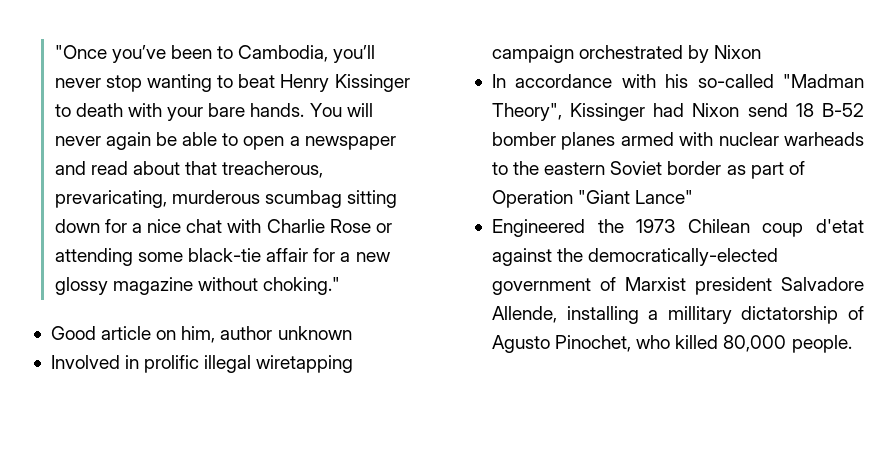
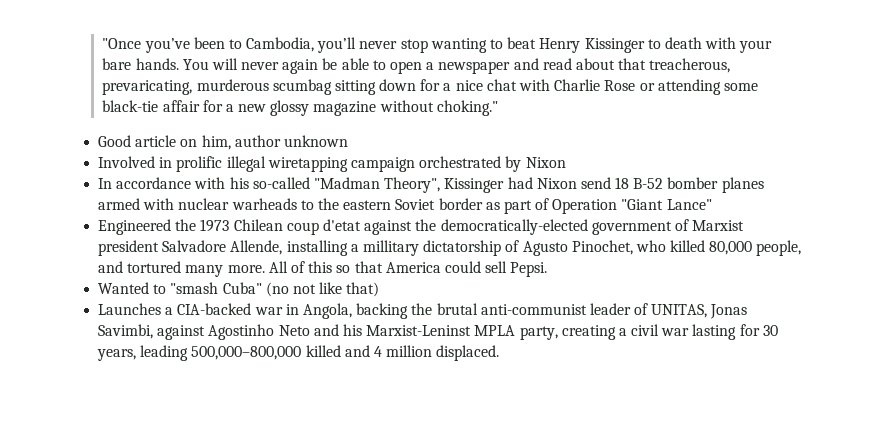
- Engineered the 1973 Chilean coup d'etat against the democratically-elected government of Marxist president Salvadore Allende, installing a millitary dictatorship of Agusto Pinochet, who killed 80,000 people.
+ Engineered the 1973 Chilean coup d'etat against the democratically-elected government of Marxist president Salvadore Allende, installing a millitary dictatorship of Agusto Pinochet, who killed 80,000 people, and tortured many more. All of this so that America could sell Pepsi.
+ Wanted to "smash Cuba" (no not like that)
+ Launches a CIA-backed war in Angola, backing the brutal anti-communist leader of UNITAS, Jonas Savimbi, against Agostinho Neto and his Marxist-Leninst MPLA party, creating a civil war lasting for 30 years, leading 500,000–800,000 killed and 4 million displaced.

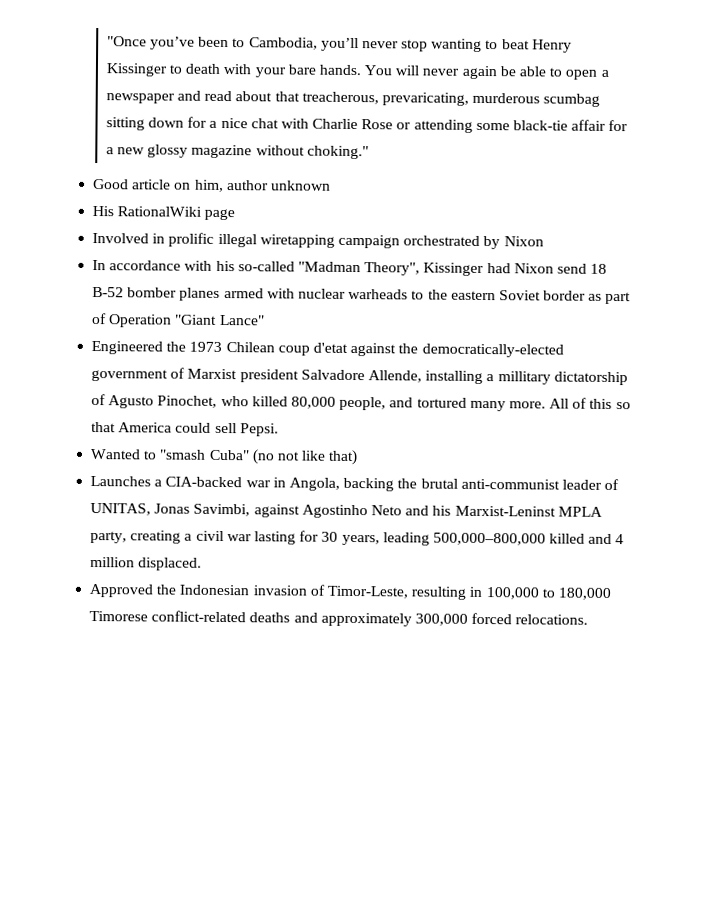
+ His RationalWiki page
+ Approved the Indonesian invasion of Timor-Leste, resulting in 100,000 to 180,000 Timorese conflict-related deaths and approximately 300,000 forced relocations.

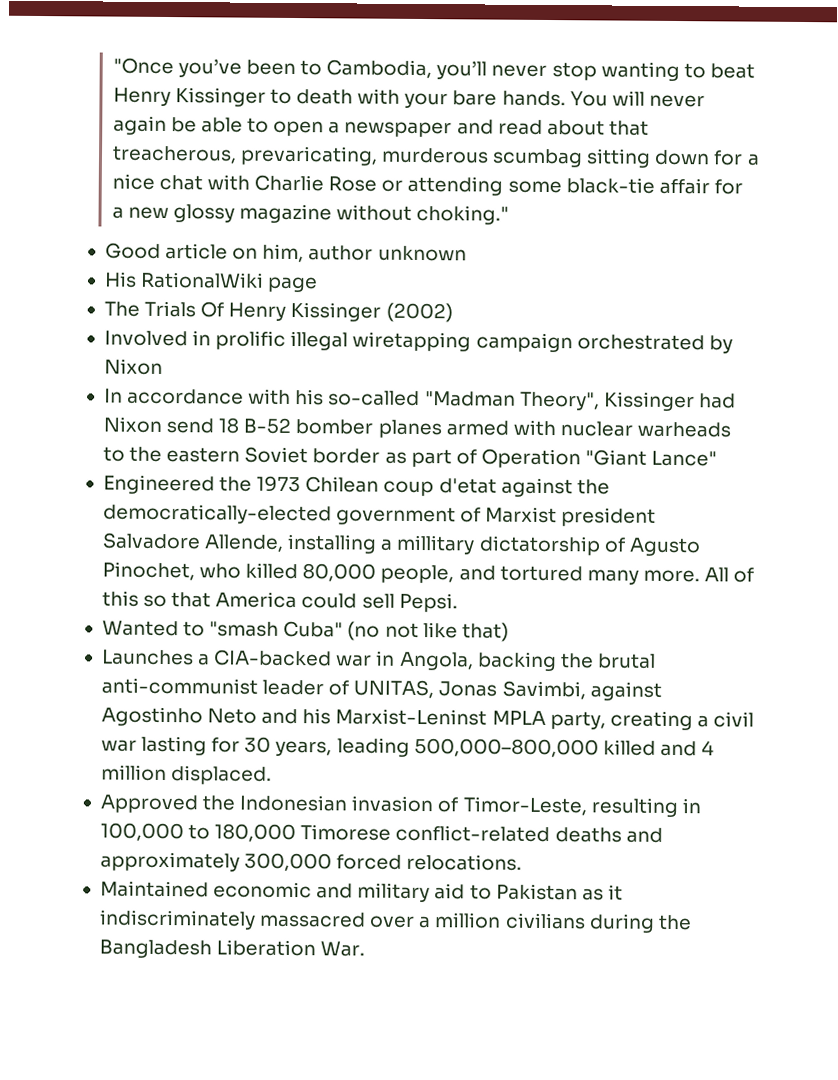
+ The Trials Of Henry Kissinger (2002)
+ Maintained economic and military aid to Pakistan as it indiscriminately massacred over a million civilians during the Bangladesh Liberation War.

